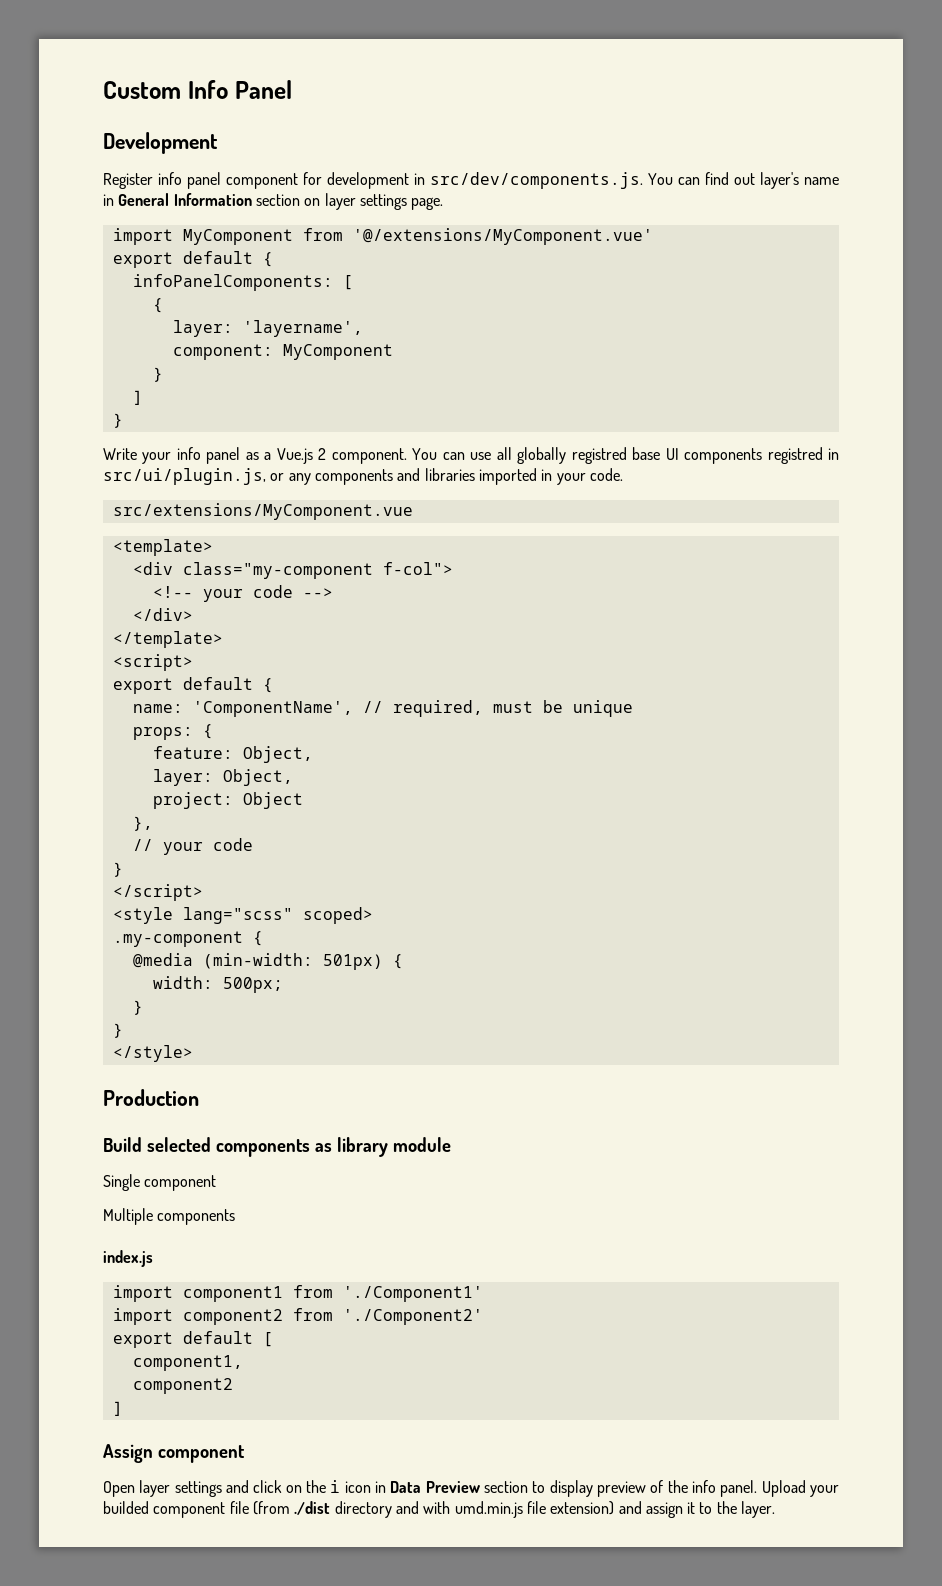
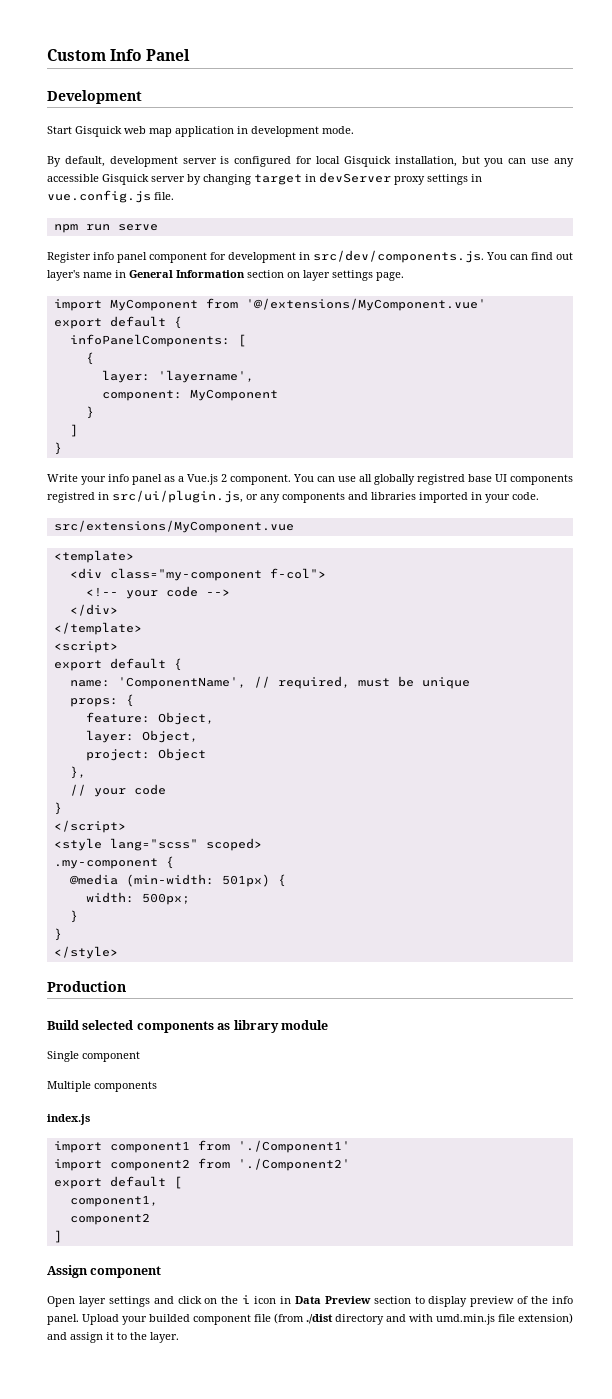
+ Start Gisquick web map application in development mode.
+ By default, development server is configured for local Gisquick installation, but you can use any accessible Gisquick server by changing target in devServer proxy settings in vue.config.js file.
+ npm run serve

